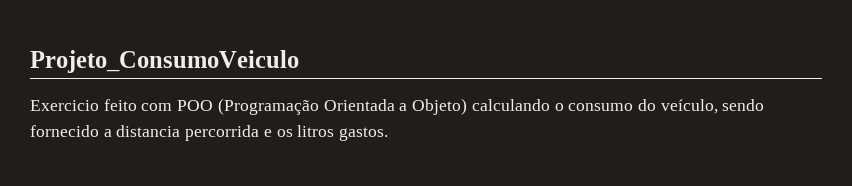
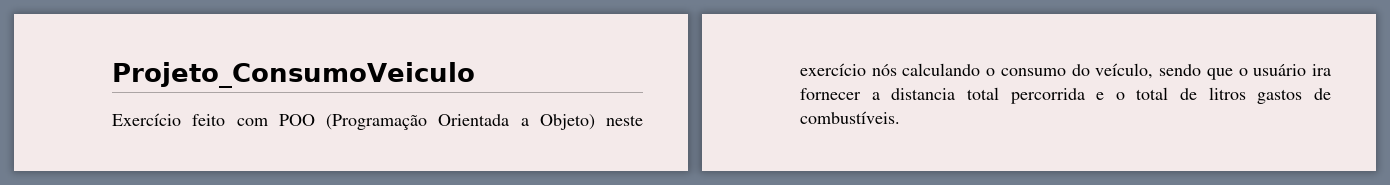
- Exercicio feito com POO (Programação Orientada a Objeto) calculando o consumo do veículo, sendo fornecido a distancia percorrida e os litros gastos.
+ Exercício feito com POO (Programação Orientada a Objeto) neste exercício nós calculando o consumo do veículo, sendo que o usuário ira fornecer a distancia total percorrida e o total de litros gastos de combustíveis.

